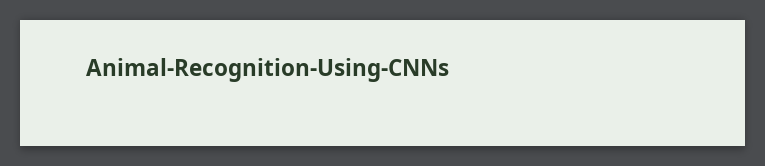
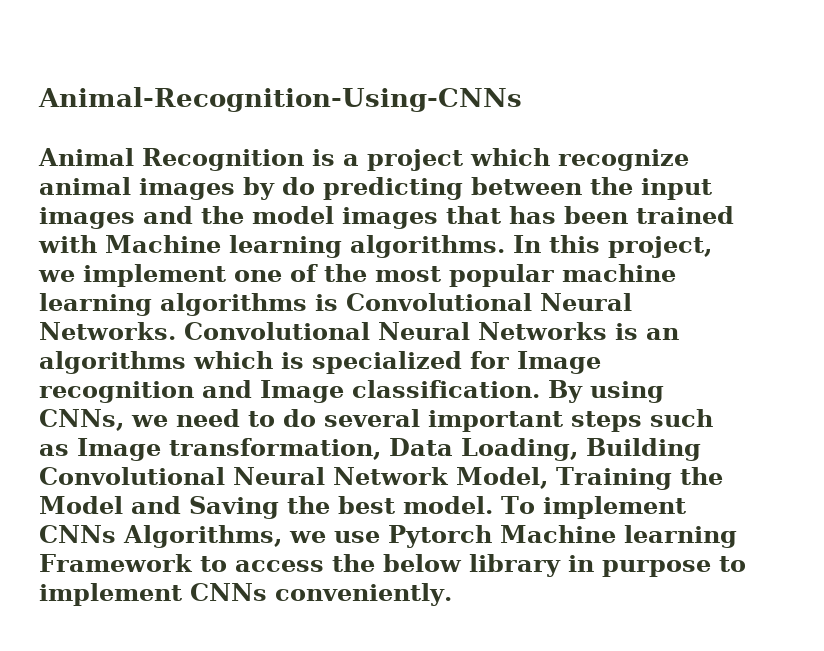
+ Animal Recognition is a project which recognize animal images by do predicting between the input images and the model images that has been trained with Machine learning algorithms. In this project, we implement one of the most popular machine learning algorithms is Convolutional Neural Networks. Convolutional Neural Networks is an algorithms which is specialized for Image recognition and Image classification. By using CNNs, we need to do several important steps such as Image transformation, Data Loading, Building Convolutional Neural Network Model, Training the Model and Saving the best model. To implement CNNs Algorithms, we use Pytorch Machine learning Framework to access the below library in purpose to implement CNNs conveniently.

